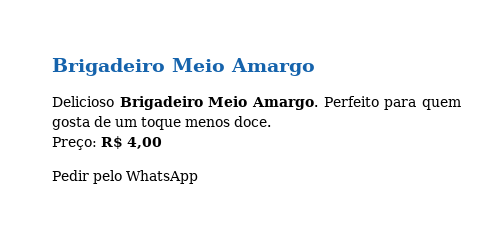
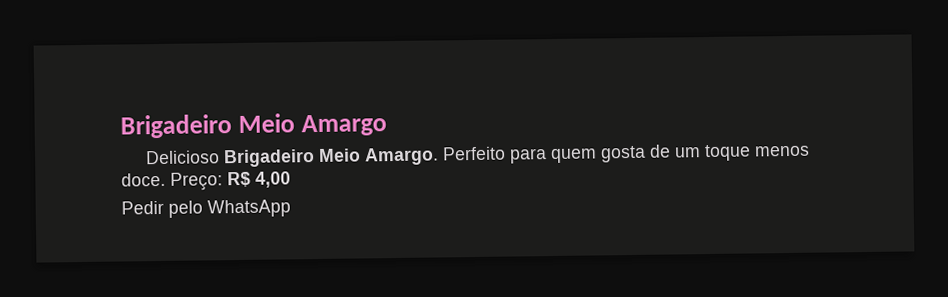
- Perfeito para quem gosta de um toque menos doce.
- Preço: R$ 4,00
+ Perfeito para quem gosta de um toque menos doce. Preço: R$ 4,00

